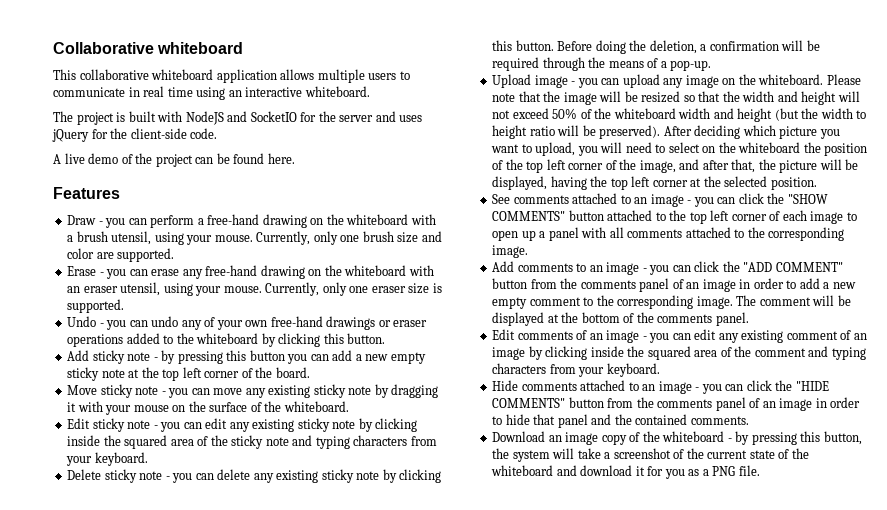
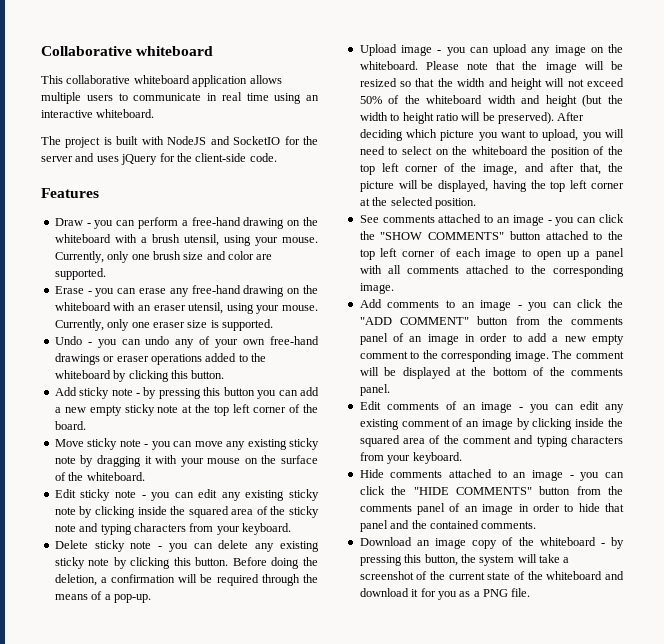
- A live demo of the project can be found here.

